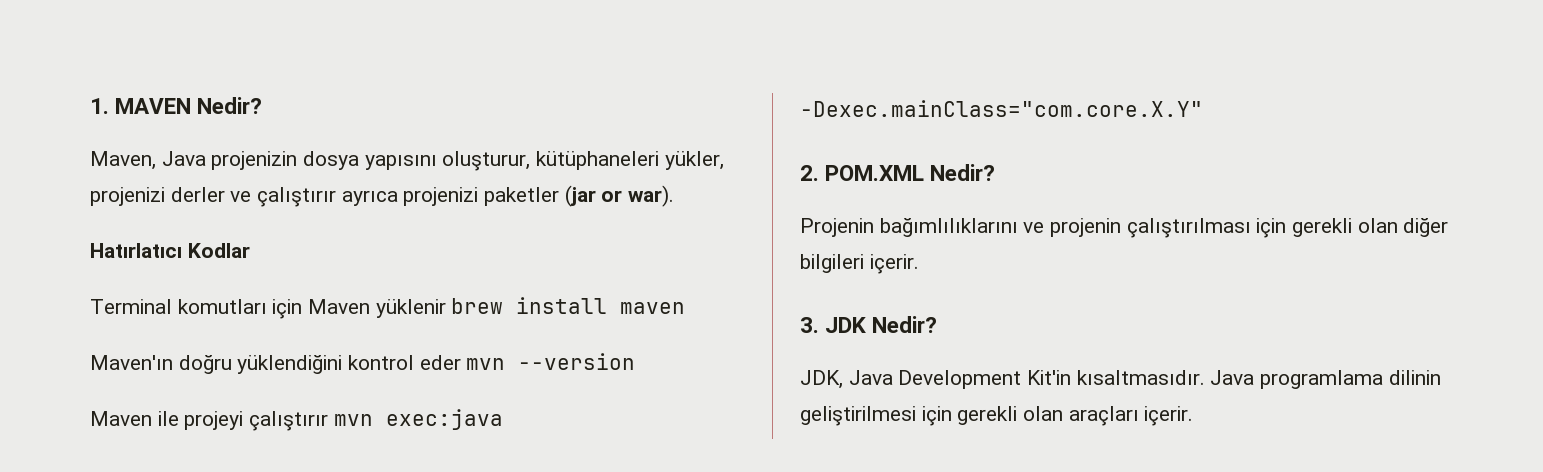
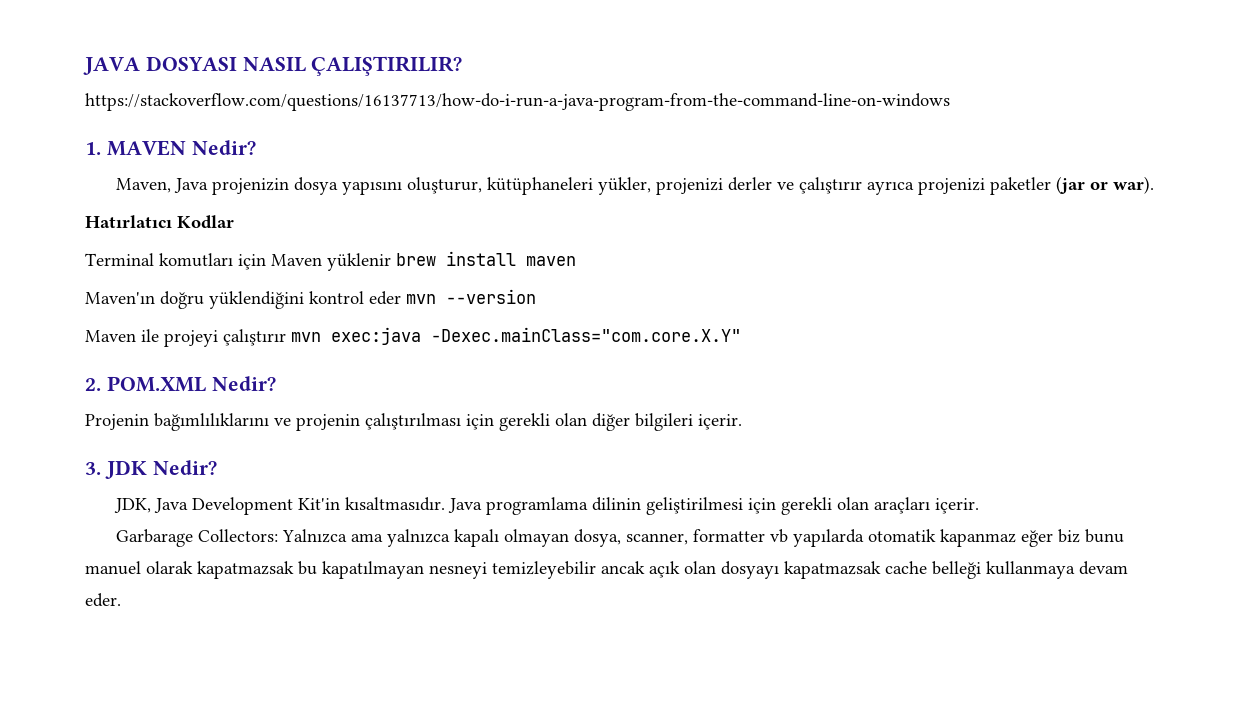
+ JAVA DOSYASI NASIL ÇALIŞTIRILIR?
+ https://stackoverflow.com/questions/16137713/how-do-i-run-a-java-program-from-the-command-line-on-windows
+ Garbarage Collectors: Yalnızca ama yalnızca kapalı olmayan dosya, scanner, formatter vb yapılarda otomatik kapanmaz eğer biz bunu manuel olarak kapatmazsak bu kapatılmayan nesneyi temizleyebilir ancak açık olan dosyayı kapatmazsak cache belleği kullanmaya devam eder.

